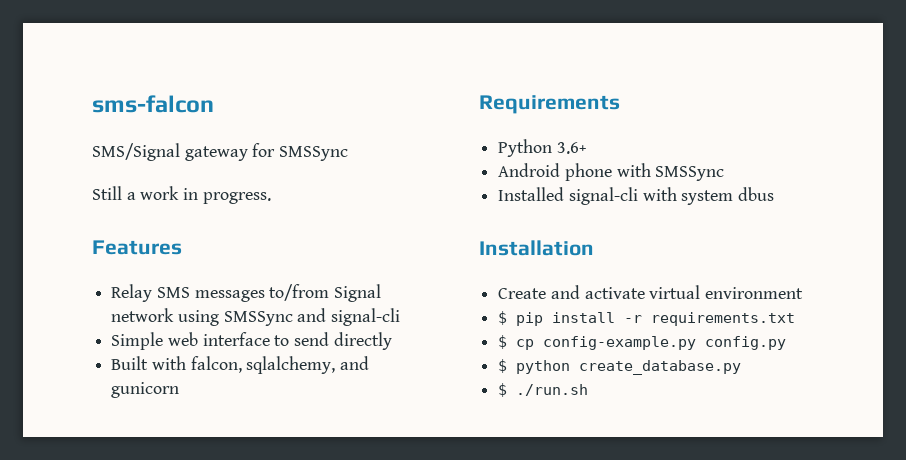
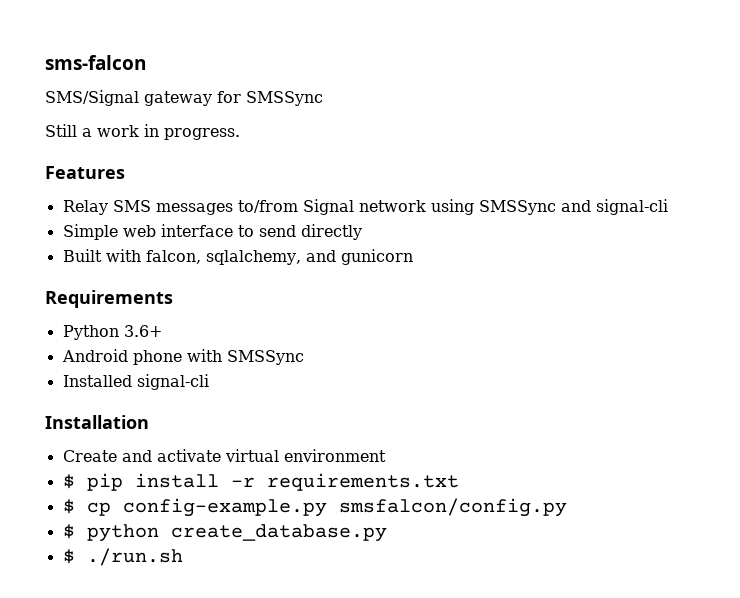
- Installed signal-cli with system dbus
+ Installed signal-cli
- $ cp config-example.py config.py
+ $ cp config-example.py smsfalcon/config.py

